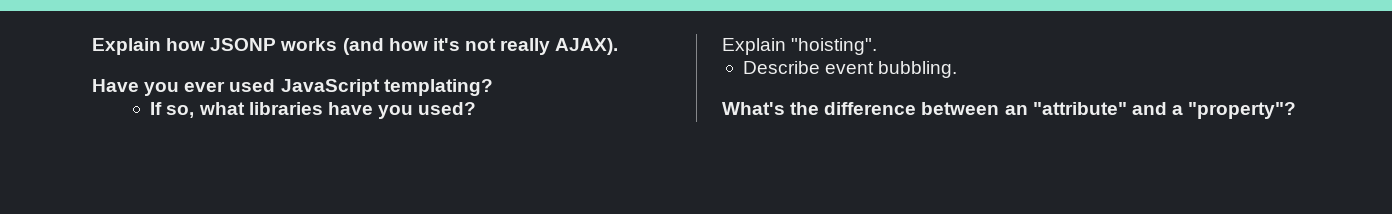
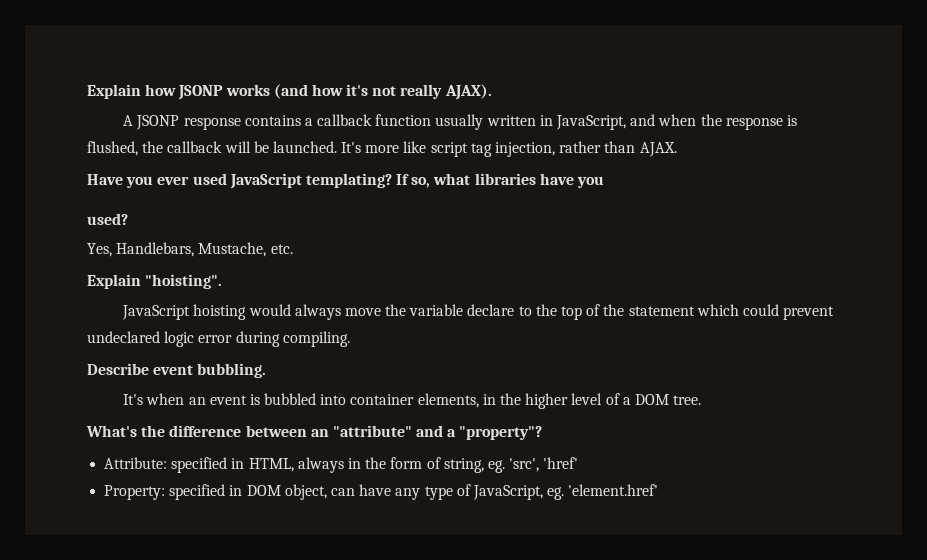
+ A JSONP response contains a callback function usually written in JavaScript, and when the response is flushed, the callback will be launched. It's more like script tag injection, rather than AJAX.
- Have you ever used JavaScript templating?
- If so, what libraries have you used?
+ Have you ever used JavaScript templating? If so, what libraries have you
+ used?
+ Yes, Handlebars, Mustache, etc.
  Explain "hoisting".
+ JavaScript hoisting would always move the variable declare to the top of the statement which could prevent undeclared logic error during compiling.
  Describe event bubbling.
+ It's when an event is bubbled into container elements, in the higher level of a DOM tree.
+ Attribute: specified in HTML, always in the form of string, eg. 'src', 'href'
+ Property: specified in DOM object, can have any type of JavaScript, eg. 'element.href'

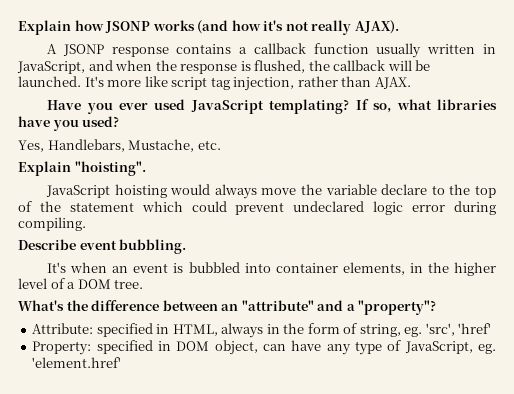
- If so, what libraries have you
- used?
+ If so, what libraries have you used?

